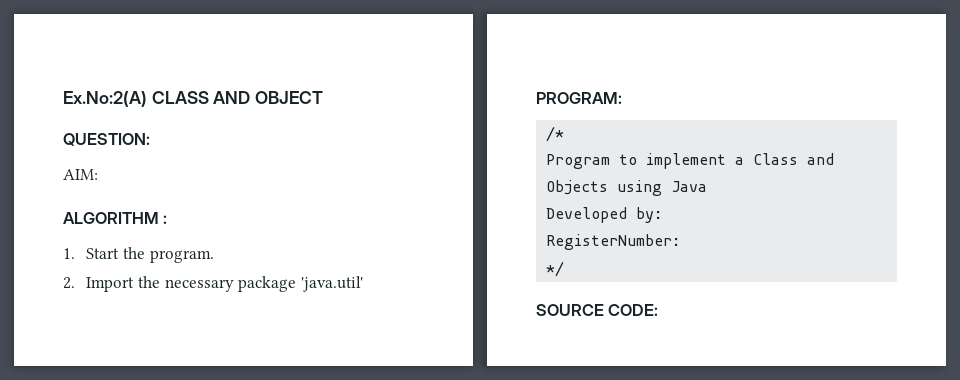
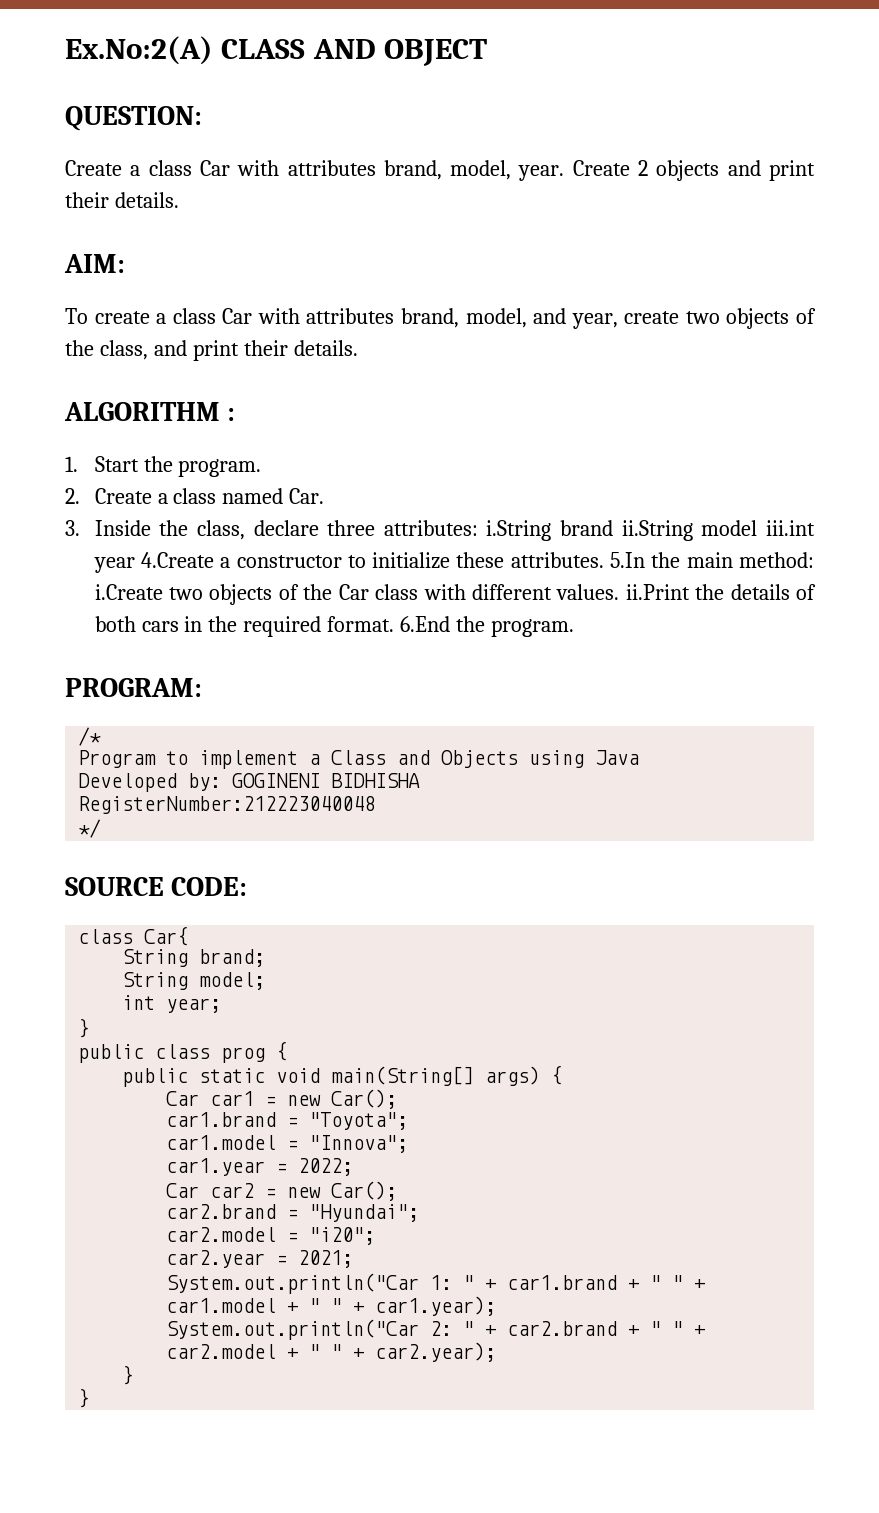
+ Create a class Car with attributes brand, model, year. Create 2 objects and print their details.
  AIM:
+ To create a class Car with attributes brand, model, and year, create two objects of the class, and print their details.
- 2. Import the necessary package 'java.util'
+ 2. Create a class named Car.
+ 3. Inside the class, declare three attributes: i.String brand ii.String model iii.int year 4.Create a constructor to initialize these attributes. 5.In the main method: i.Create two objects of the Car class with different values. ii.Print the details of both cars in the required format. 6.End the program.
- Developed by:
- RegisterNumber:
+ Developed by: GOGINENI BIDHISHA
+ RegisterNumber:212223040048
+ class Car{
+ String brand;
+ String model;
+ int year;
+ }
+ public class prog {
+ public static void main(String[] args) {
+ Car car1 = new Car();
+ car1.brand = "Toyota";
+ car1.model = "Innova";
+ car1.year = 2022;
+ Car car2 = new Car();
+ car2.brand = "Hyundai";
+ car2.model = "i20";
+ car2.year = 2021;
+ System.out.println("Car 1: " + car1.brand + " " + car1.model + " " + car1.year);
+ System.out.println("Car 2: " + car2.brand + " " + car2.model + " " + car2.year);
+ }
+ }

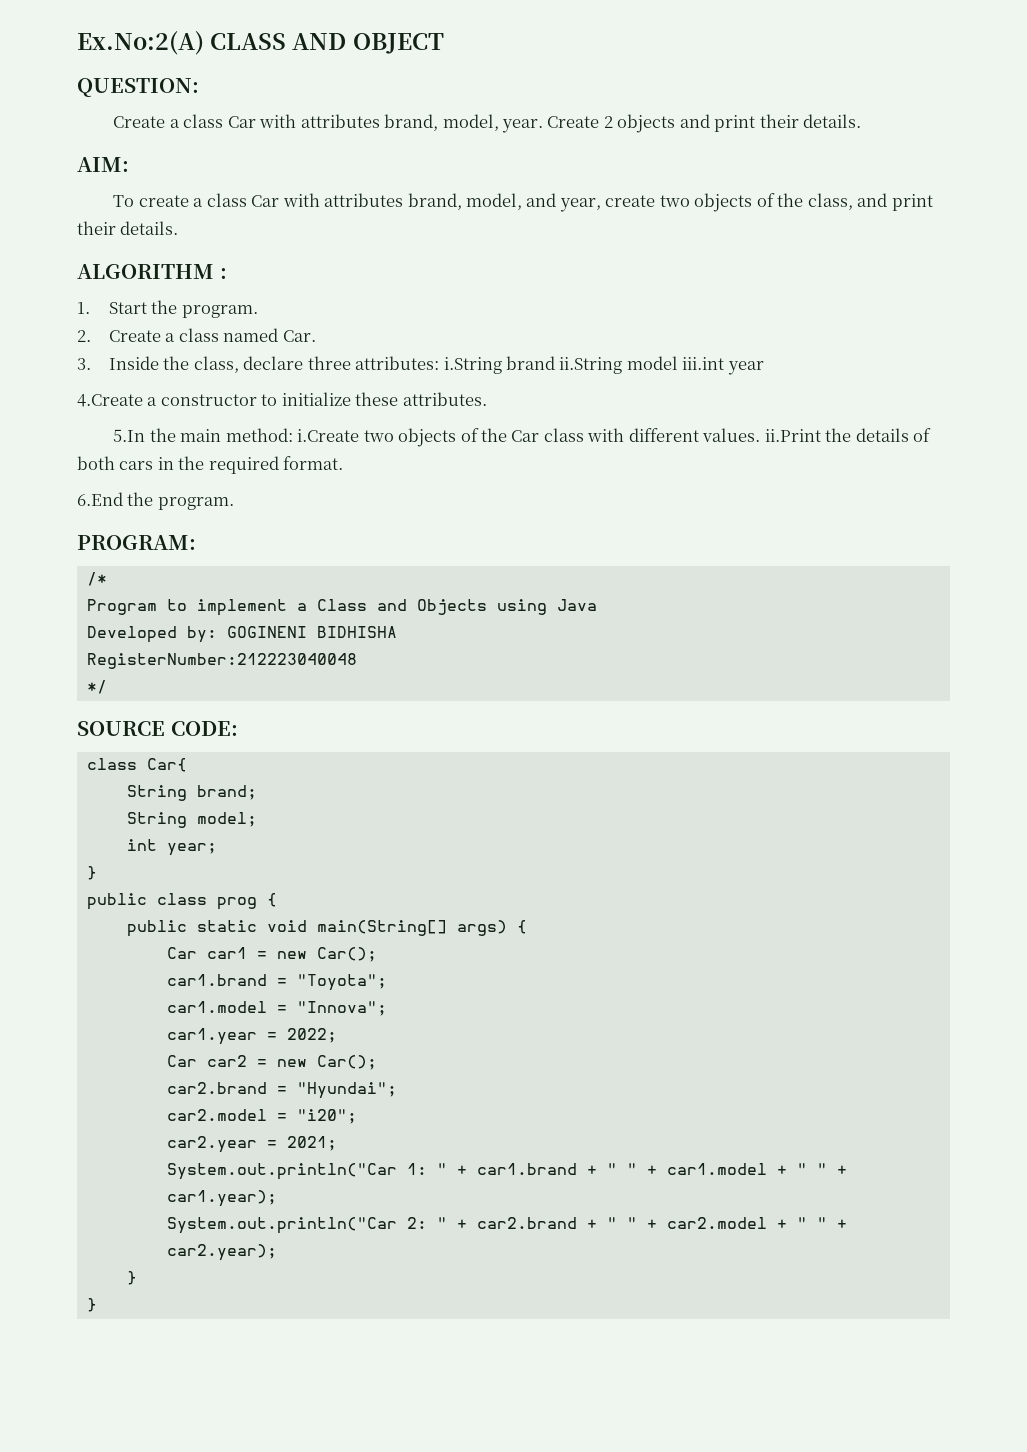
- 3. Inside the class, declare three attributes: i.String brand ii.String model iii.int year 4.Create a constructor to initialize these attributes. 5.In the main method: i.Create two objects of the Car class with different values. ii.Print the details of both cars in the required format. 6.End the program.
+ 3. Inside the class, declare three attributes: i.String brand ii.String model iii.int year
+ 4.Create a constructor to initialize these attributes.
+ 5.In the main method: i.Create two objects of the Car class with different values. ii.Print the details of both cars in the required format.
+ 6.End the program.

